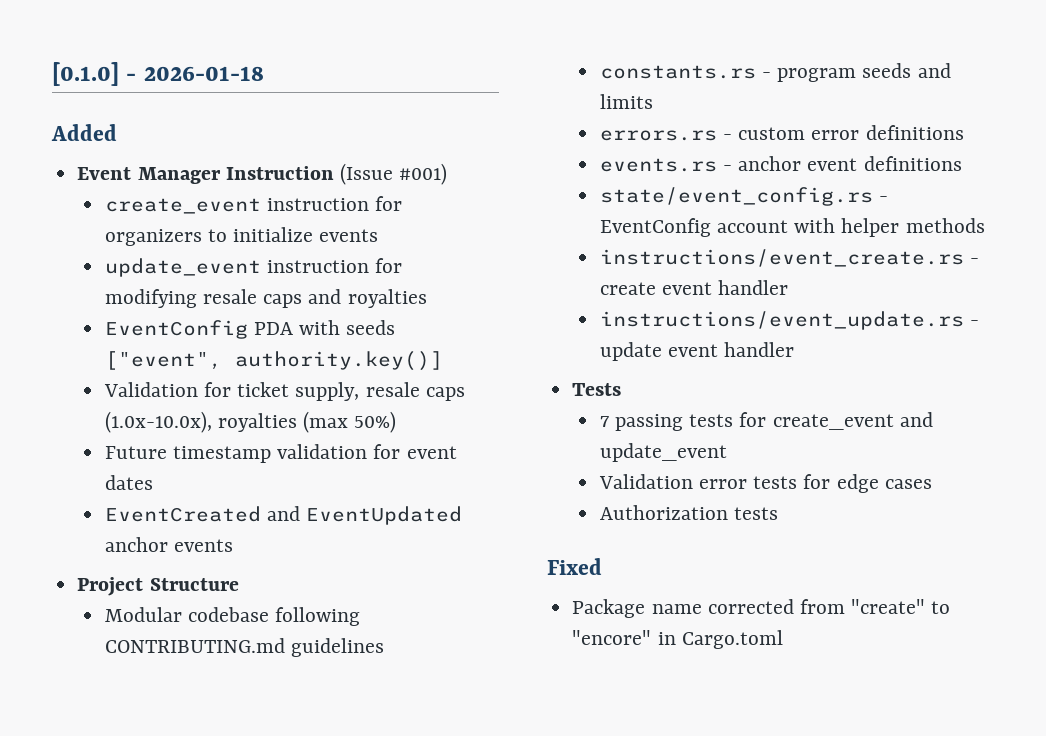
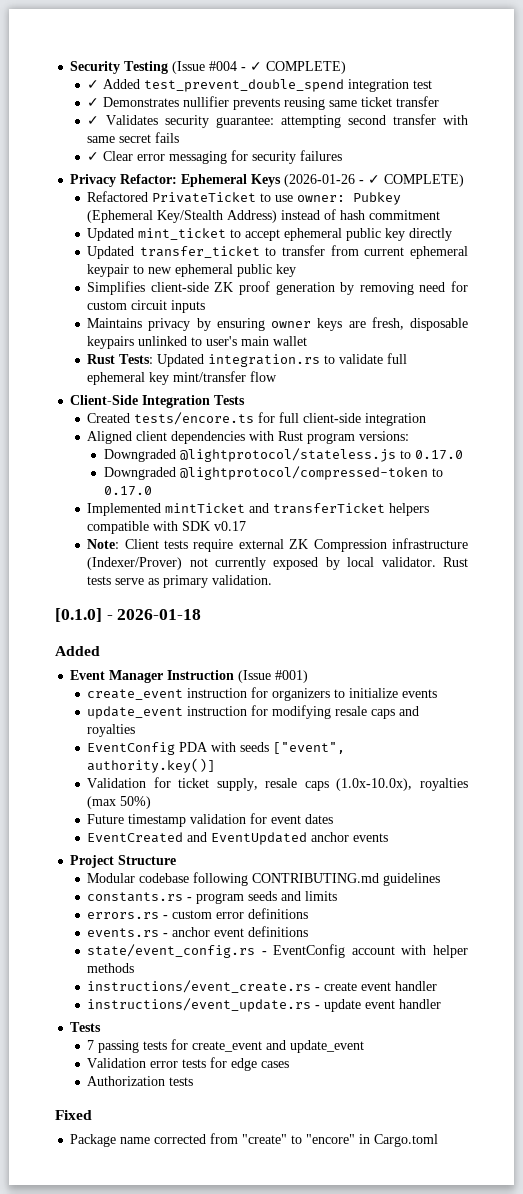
+ Security Testing (Issue #004 - ✓ COMPLETE)
+ ✓ Added test_prevent_double_spend integration test
+ ✓ Demonstrates nullifier prevents reusing same ticket transfer
+ ✓ Validates security guarantee: attempting second transfer with same secret fails
+ ✓ Clear error messaging for security failures
+ Privacy Refactor: Ephemeral Keys (2026-01-26 - ✓ COMPLETE)
+ Refactored PrivateTicket to use owner: Pubkey (Ephemeral Key/Stealth Address) instead of hash commitment
+ Updated mint_ticket to accept ephemeral public key directly
+ Updated transfer_ticket to transfer from current ephemeral keypair to new ephemeral public key
+ Simplifies client-side ZK proof generation by removing need for custom circuit inputs
+ Maintains privacy by ensuring owner keys are fresh, disposable keypairs unlinked to user's main wallet
+ Rust Tests: Updated integration.rs to validate full ephemeral key mint/transfer flow
+ Client-Side Integration Tests
+ Created tests/encore.ts for full client-side integration
+ Aligned client dependencies with Rust program versions:
+ Downgraded @lightprotocol/stateless.js to 0.17.0
+ Downgraded @lightprotocol/compressed-token to 0.17.0
+ Implemented mintTicket and transferTicket helpers compatible with SDK v0.17
+ Note: Client tests require external ZK Compression infrastructure (Indexer/Prover) not currently exposed by local validator. Rust tests serve as primary validation.

